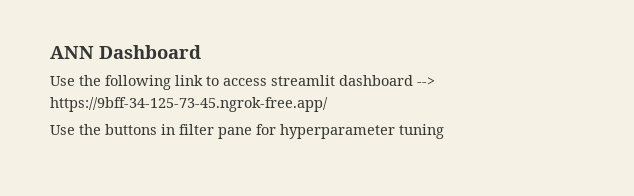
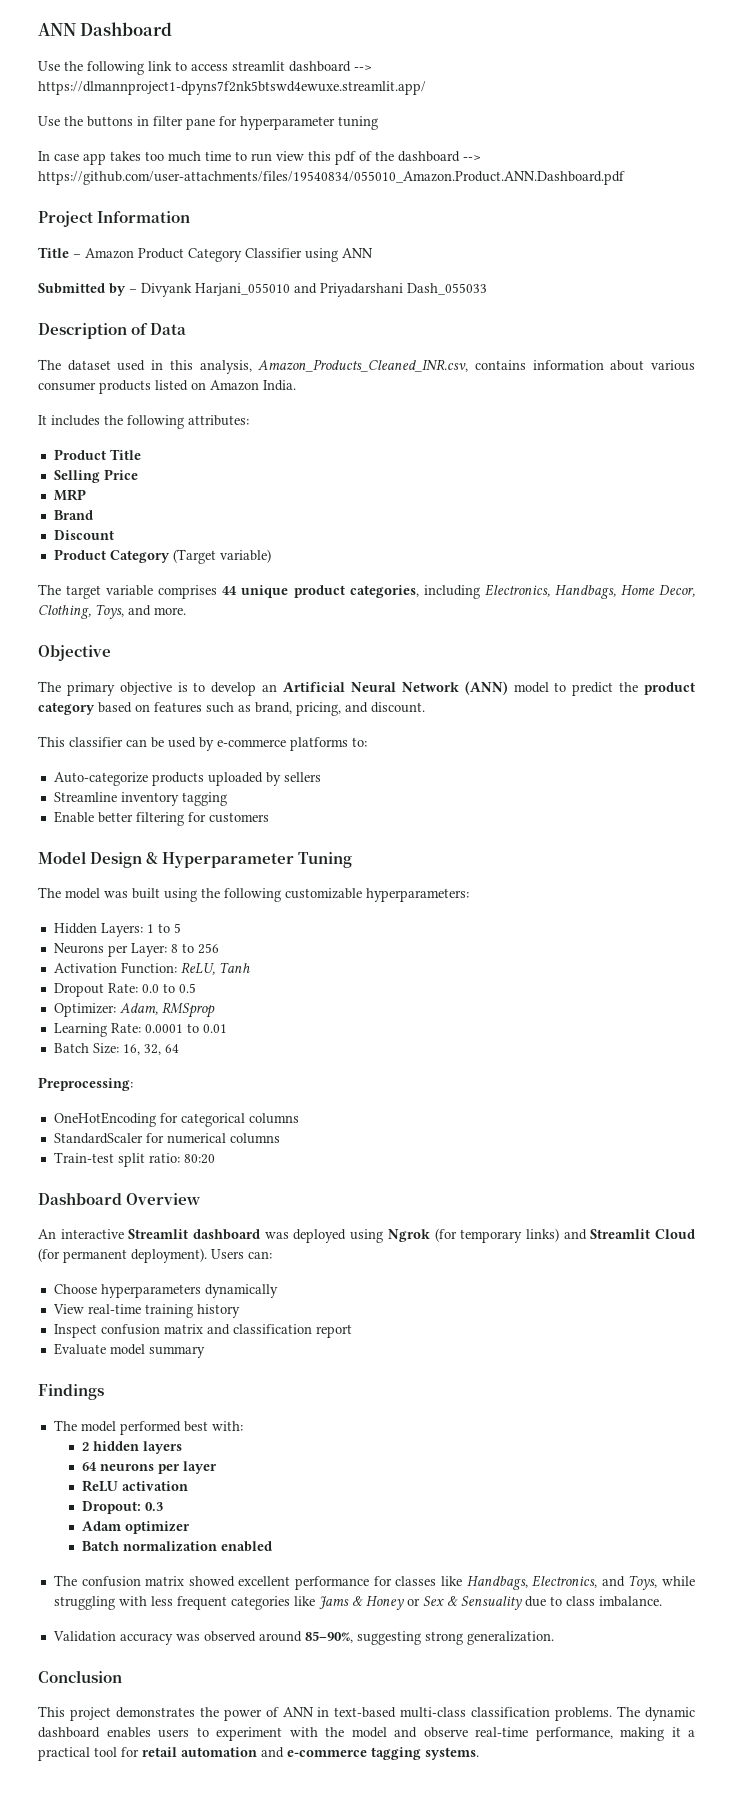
- Use the following link to access streamlit dashboard --> https://9bff-34-125-73-45.ngrok-free.app/
+ Use the following link to access streamlit dashboard --> https://dlmannproject1-dpyns7f2nk5btswd4ewuxe.streamlit.app/
+ In case app takes too much time to run view this pdf of the dashboard --> https://github.com/user-attachments/files/19540834/055010_Amazon.Product.ANN.Dashboard.pdf
+ Project Information
+ Title – Amazon Product Category Classifier using ANN
+ Submitted by – Divyank Harjani_055010 and Priyadarshani Dash_055033
+ Description of Data
+ The dataset used in this analysis, Amazon_Products_Cleaned_INR.csv, contains information about various consumer products listed on Amazon India.
+ It includes the following attributes:
+ Product Title
+ Selling Price
+ MRP
+ Brand
+ Discount
+ Product Category (Target variable)
+ The target variable comprises 44 unique product categories, including Electronics, Handbags, Home Decor, Clothing, Toys, and more.
+ Objective
+ The primary objective is to develop an Artificial Neural Network (ANN) model to predict the product category based on features such as brand, pricing, and discount.
+ This classifier can be used by e-commerce platforms to:
+ Auto-categorize products uploaded by sellers
+ Streamline inventory tagging
+ Enable better filtering for customers
+ Model Design & Hyperparameter Tuning
+ The model was built using the following customizable hyperparameters:
+ Hidden Layers: 1 to 5
+ Neurons per Layer: 8 to 256
+ Activation Function: ReLU, Tanh
+ Dropout Rate: 0.0 to 0.5
+ Optimizer: Adam, RMSprop
+ Learning Rate: 0.0001 to 0.01
+ Batch Size: 16, 32, 64
+ Preprocessing:
+ OneHotEncoding for categorical columns
+ StandardScaler for numerical columns
+ Train-test split ratio: 80:20
+ Dashboard Overview
+ An interactive Streamlit dashboard was deployed using Ngrok (for temporary links) and Streamlit Cloud (for permanent deployment). Users can:
+ Choose hyperparameters dynamically
+ View real-time training history
+ Inspect confusion matrix and classification report
+ Evaluate model summary
+ Findings
+ The model performed best with:
+ 2 hidden layers
+ 64 neurons per layer
+ ReLU activation
+ Dropout: 0.3
+ Adam optimizer
+ Batch normalization enabled
+ The confusion matrix showed excellent performance for classes like Handbags, Electronics, and Toys, while struggling with less frequent categories like Jams & Honey or Sex & Sensuality due to class imbalance.
+ Validation accuracy was observed around 85–90%, suggesting strong generalization.
+ Conclusion
+ This project demonstrates the power of ANN in text-based multi-class classification problems. The dynamic dashboard enables users to experiment with the model and observe real-time performance, making it a practical tool for retail automation and e-commerce tagging systems.

